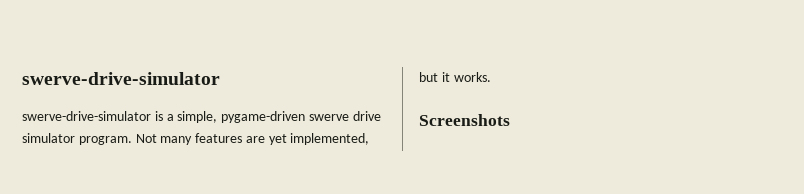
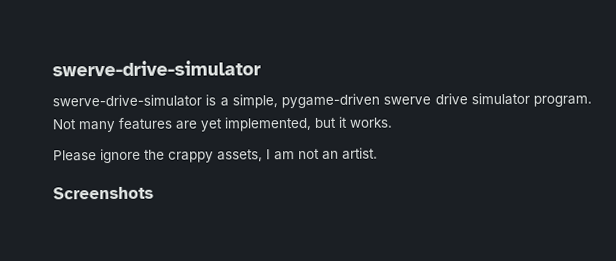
+ Please ignore the crappy assets, I am not an artist.

